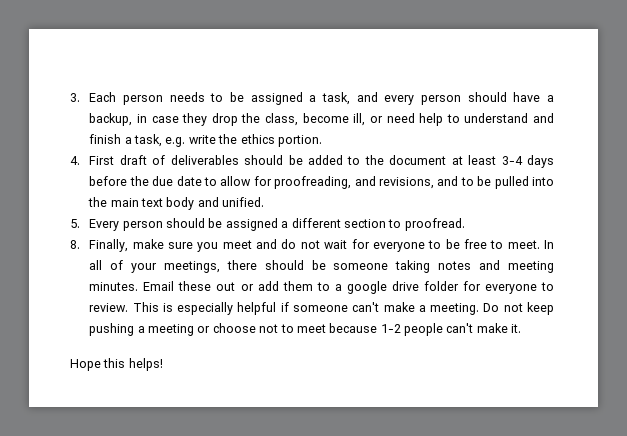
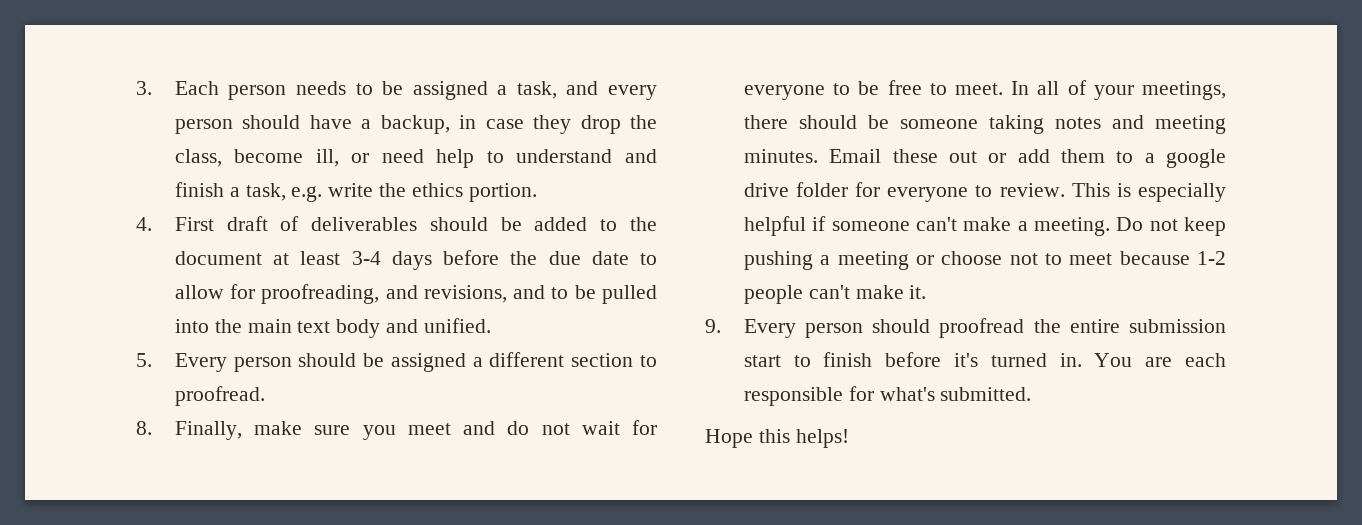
+ 9. Every person should proofread the entire submission start to finish before it's turned in. You are each responsible for what's submitted.

